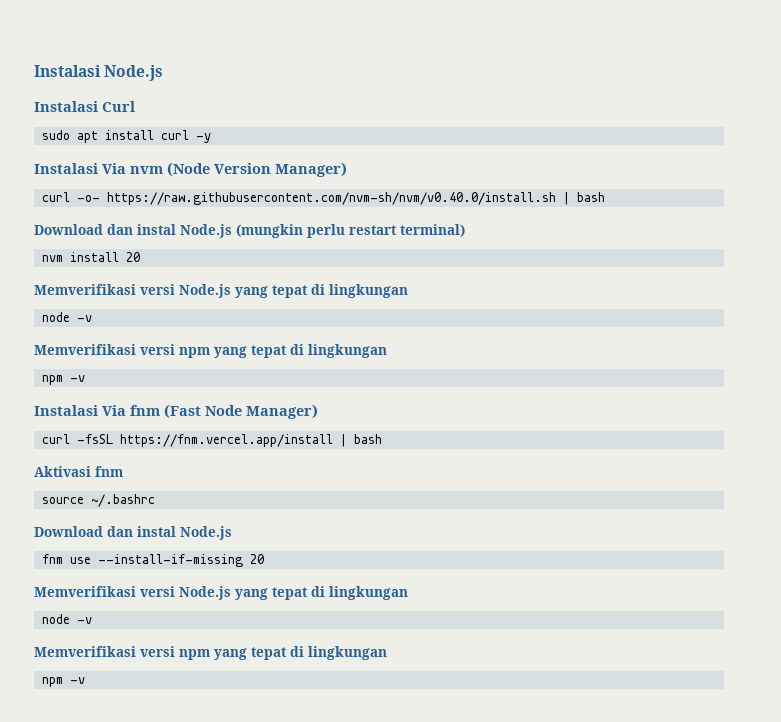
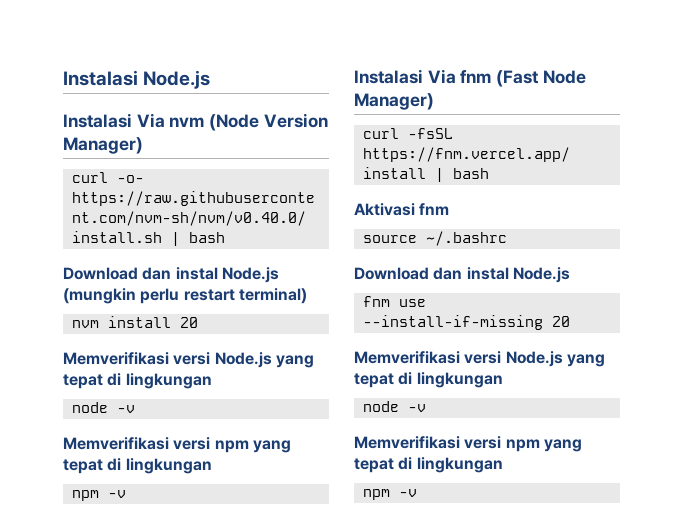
- Instalasi Curl
- sudo apt install curl -y

